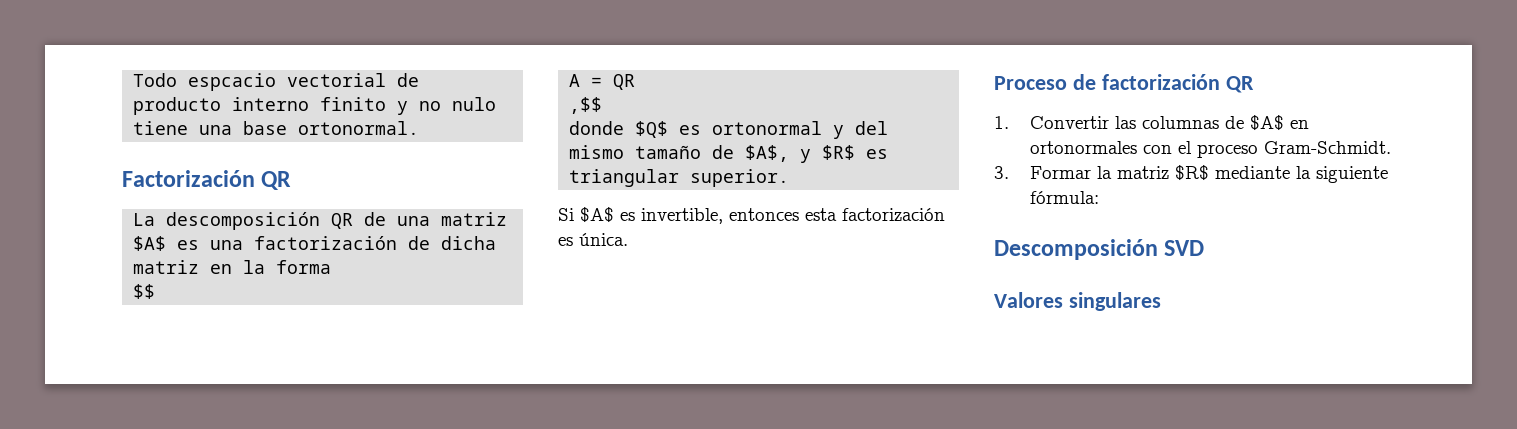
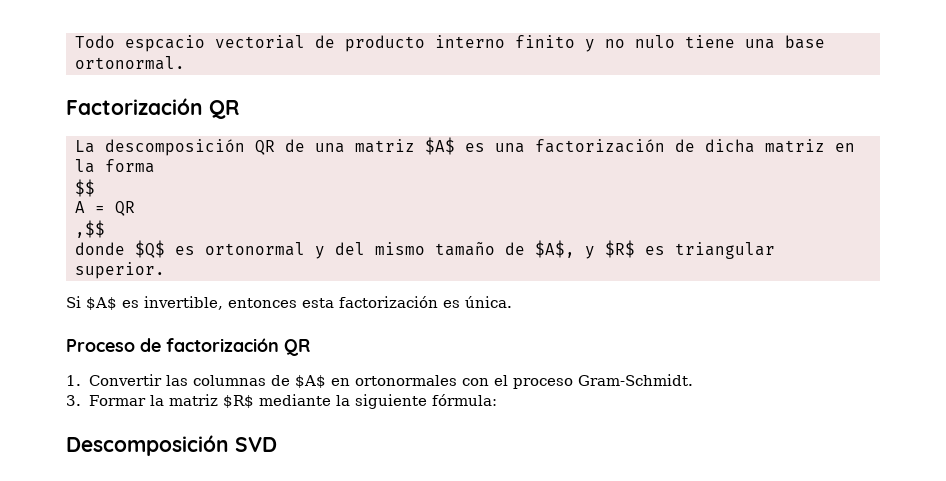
- Valores singulares

